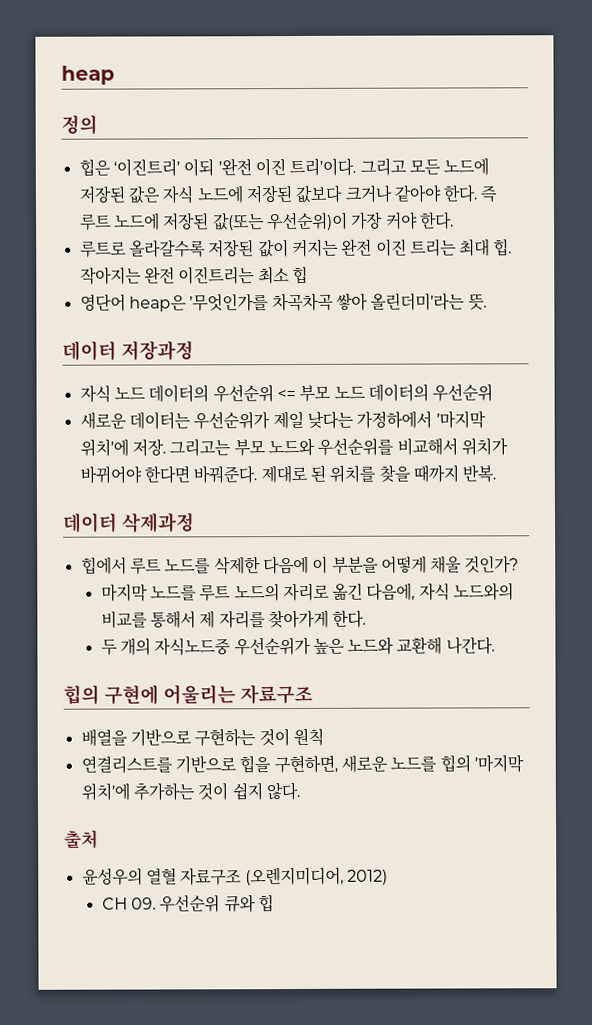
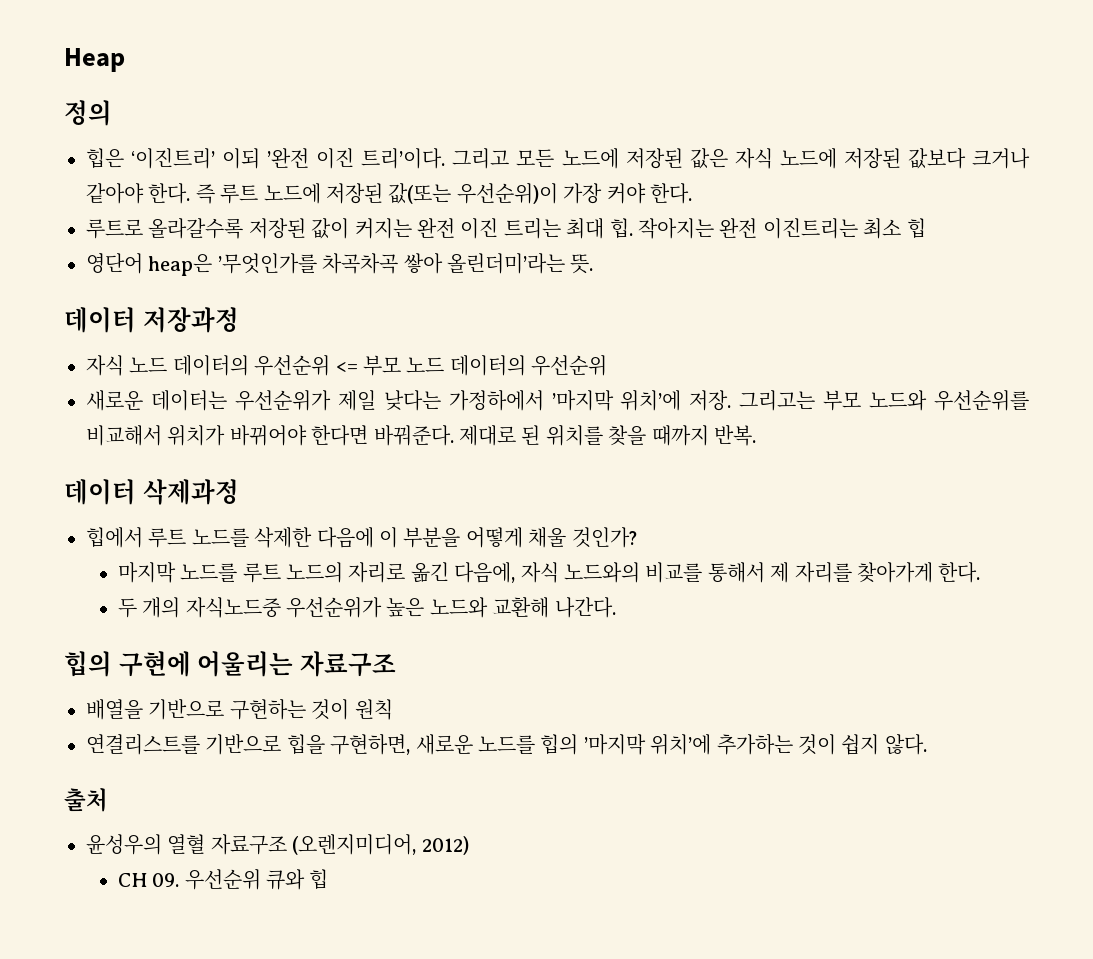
- heap
+ Heap

